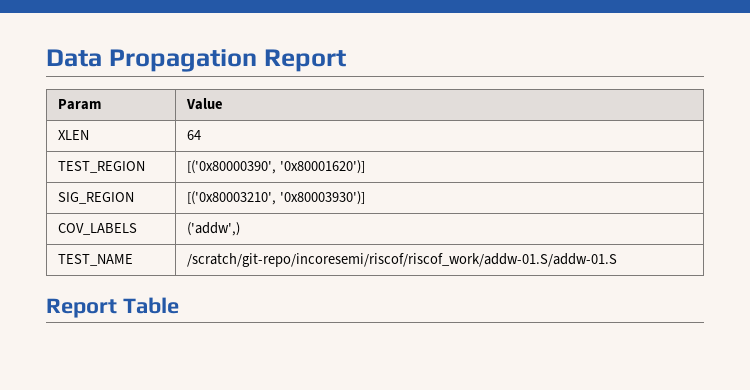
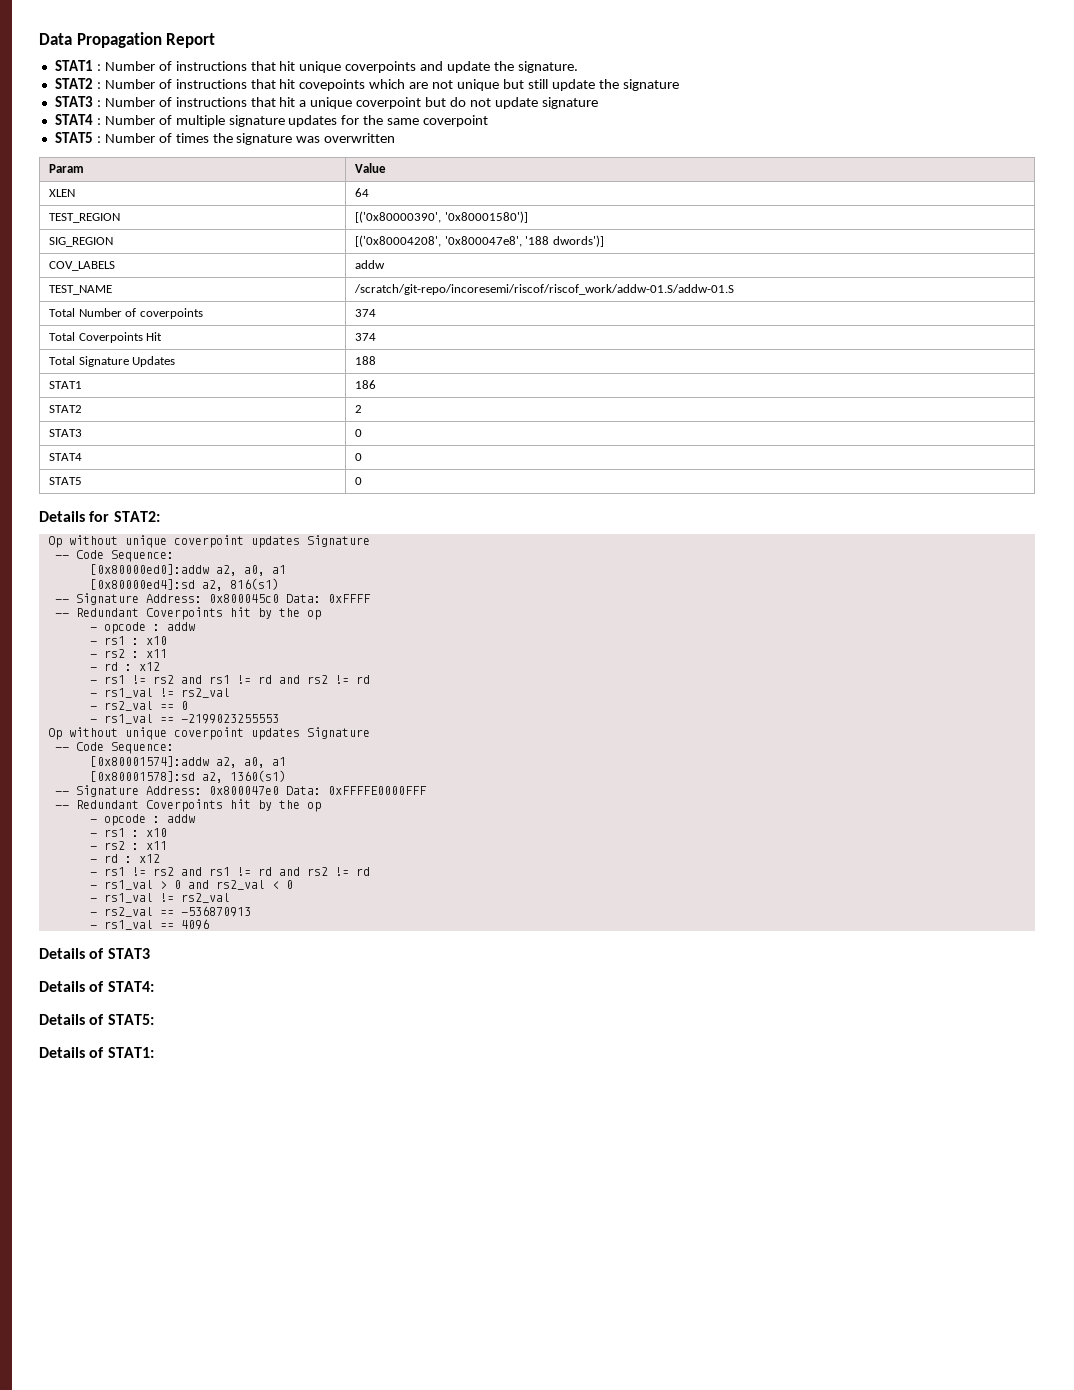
+ STAT1 : Number of instructions that hit unique coverpoints and update the signature.
+ STAT2 : Number of instructions that hit covepoints which are not unique but still update the signature
+ STAT3 : Number of instructions that hit a unique coverpoint but do not update signature
+ STAT4 : Number of multiple signature updates for the same coverpoint
+ STAT5 : Number of times the signature was overwritten
- TEST_REGION | [('0x80000390', '0x80001620')]
+ TEST_REGION | [('0x80000390', '0x80001580')]
- SIG_REGION | [('0x80003210', '0x80003930')]
+ SIG_REGION | [('0x80004208', '0x800047e8', '188 dwords')]
- COV_LABELS | ('addw',)
+ COV_LABELS | addw
- Report Table
+ Total Number of coverpoints | 374
+ Total Coverpoints Hit | 374
+ Total Signature Updates | 188
+ STAT1 | 186
+ STAT2 | 2
+ STAT3 | 0
+ STAT4 | 0
+ STAT5 | 0
+ Details for STAT2:
+ Op without unique coverpoint updates Signature
+ -- Code Sequence:
+ [0x80000ed0]:addw a2, a0, a1
+ [0x80000ed4]:sd a2, 816(s1)
+ -- Signature Address: 0x800045c0 Data: 0xFFFF
+ -- Redundant Coverpoints hit by the op
+ - opcode : addw
+ - rs1 : x10
+ - rs2 : x11
+ - rd : x12
+ - rs1 != rs2 and rs1 != rd and rs2 != rd
+ - rs1_val != rs2_val
+ - rs2_val == 0
+ - rs1_val == -2199023255553
+ Op without unique coverpoint updates Signature
+ -- Code Sequence:
+ [0x80001574]:addw a2, a0, a1
+ [0x80001578]:sd a2, 1360(s1)
+ -- Signature Address: 0x800047e0 Data: 0xFFFFE0000FFF
+ -- Redundant Coverpoints hit by the op
+ - opcode : addw
+ - rs1 : x10
+ - rs2 : x11
+ - rd : x12
+ - rs1 != rs2 and rs1 != rd and rs2 != rd
+ - rs1_val > 0 and rs2_val < 0
+ - rs1_val != rs2_val
+ - rs2_val == -536870913
+ - rs1_val == 4096
+ Details of STAT3
+ Details of STAT4:
+ Details of STAT5:
+ Details of STAT1:

